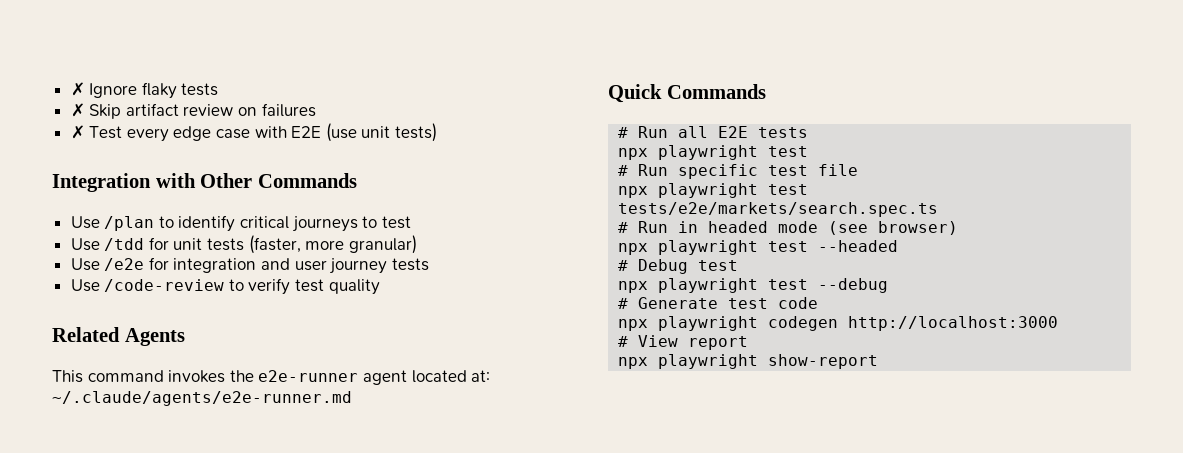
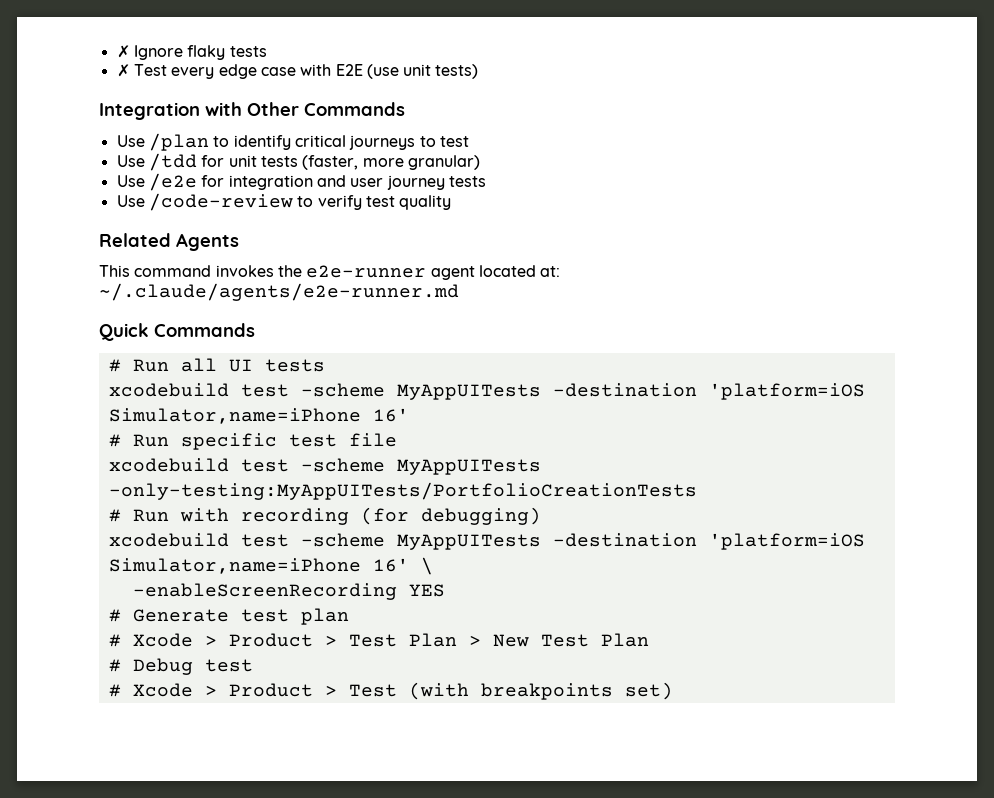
- ✗ Skip artifact review on failures
- # Run all E2E tests
- npx playwright test
+ # Run all UI tests
+ xcodebuild test -scheme MyAppUITests -destination 'platform=iOS Simulator,name=iPhone 16'
- npx playwright test tests/e2e/markets/search.spec.ts
- # Run in headed mode (see browser)
- npx playwright test --headed
+ xcodebuild test -scheme MyAppUITests -only-testing:MyAppUITests/PortfolioCreationTests
+ # Run with recording (for debugging)
+ xcodebuild test -scheme MyAppUITests -destination 'platform=iOS Simulator,name=iPhone 16' \
+ -enableScreenRecording YES
+ # Generate test plan
+ # Xcode > Product > Test Plan > New Test Plan
  # Debug test
- npx playwright test --debug
- # Generate test code
- npx playwright codegen http://localhost:3000
- # View report
- npx playwright show-report
+ # Xcode > Product > Test (with breakpoints set)

